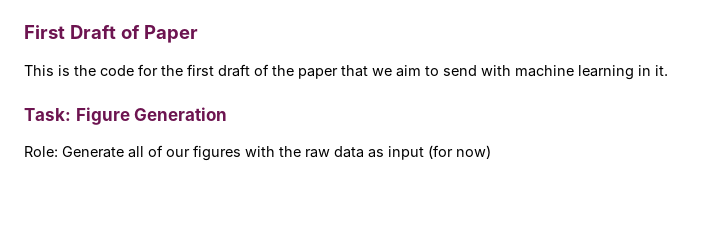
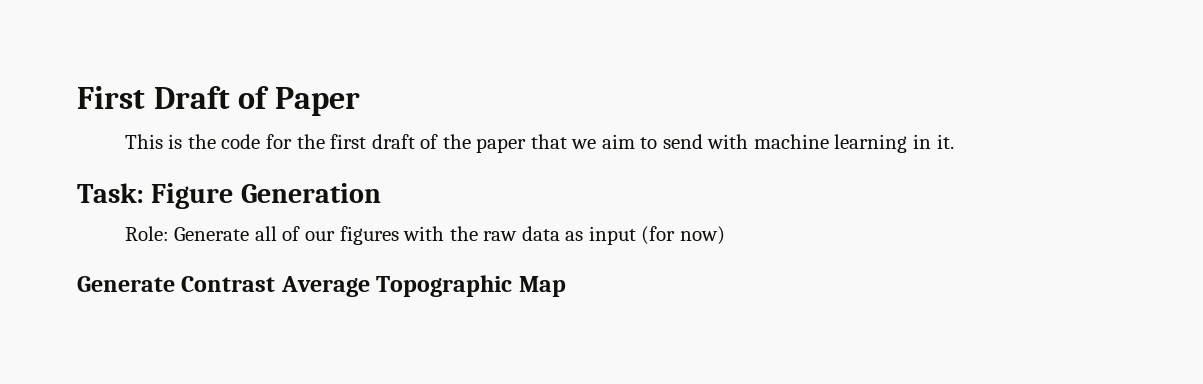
+ Generate Contrast Average Topographic Map

